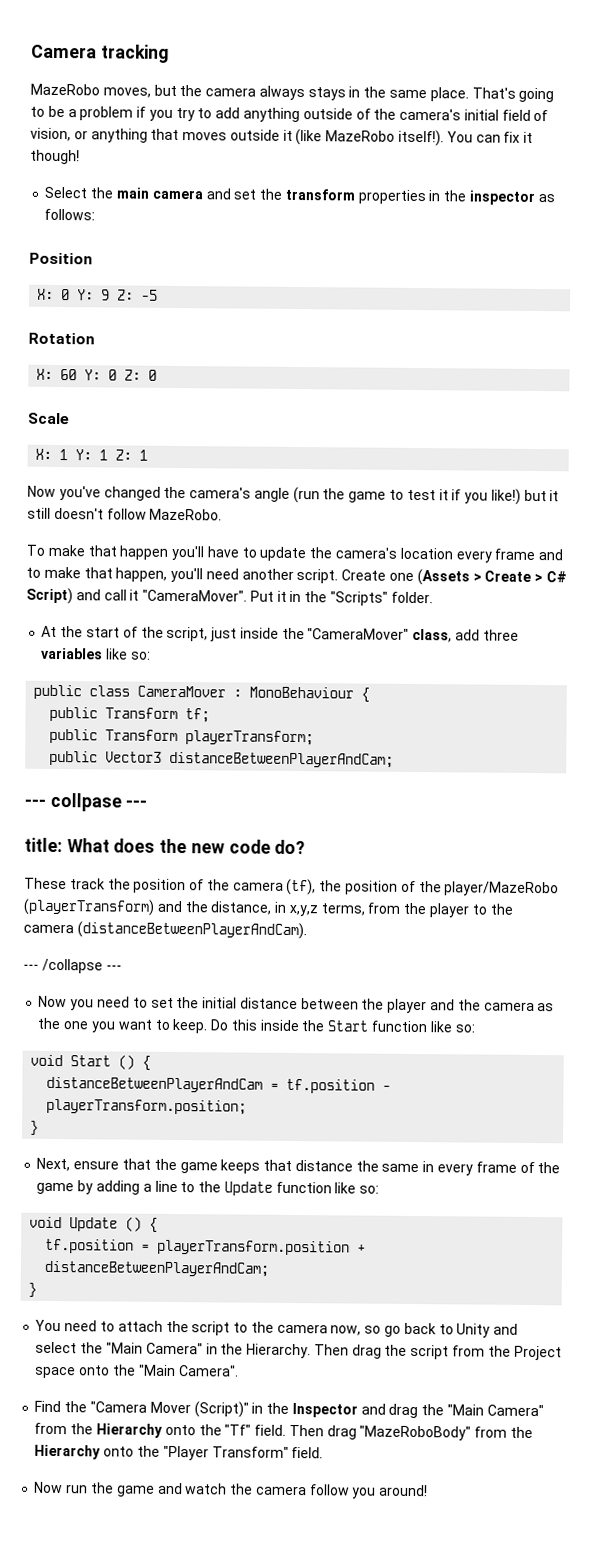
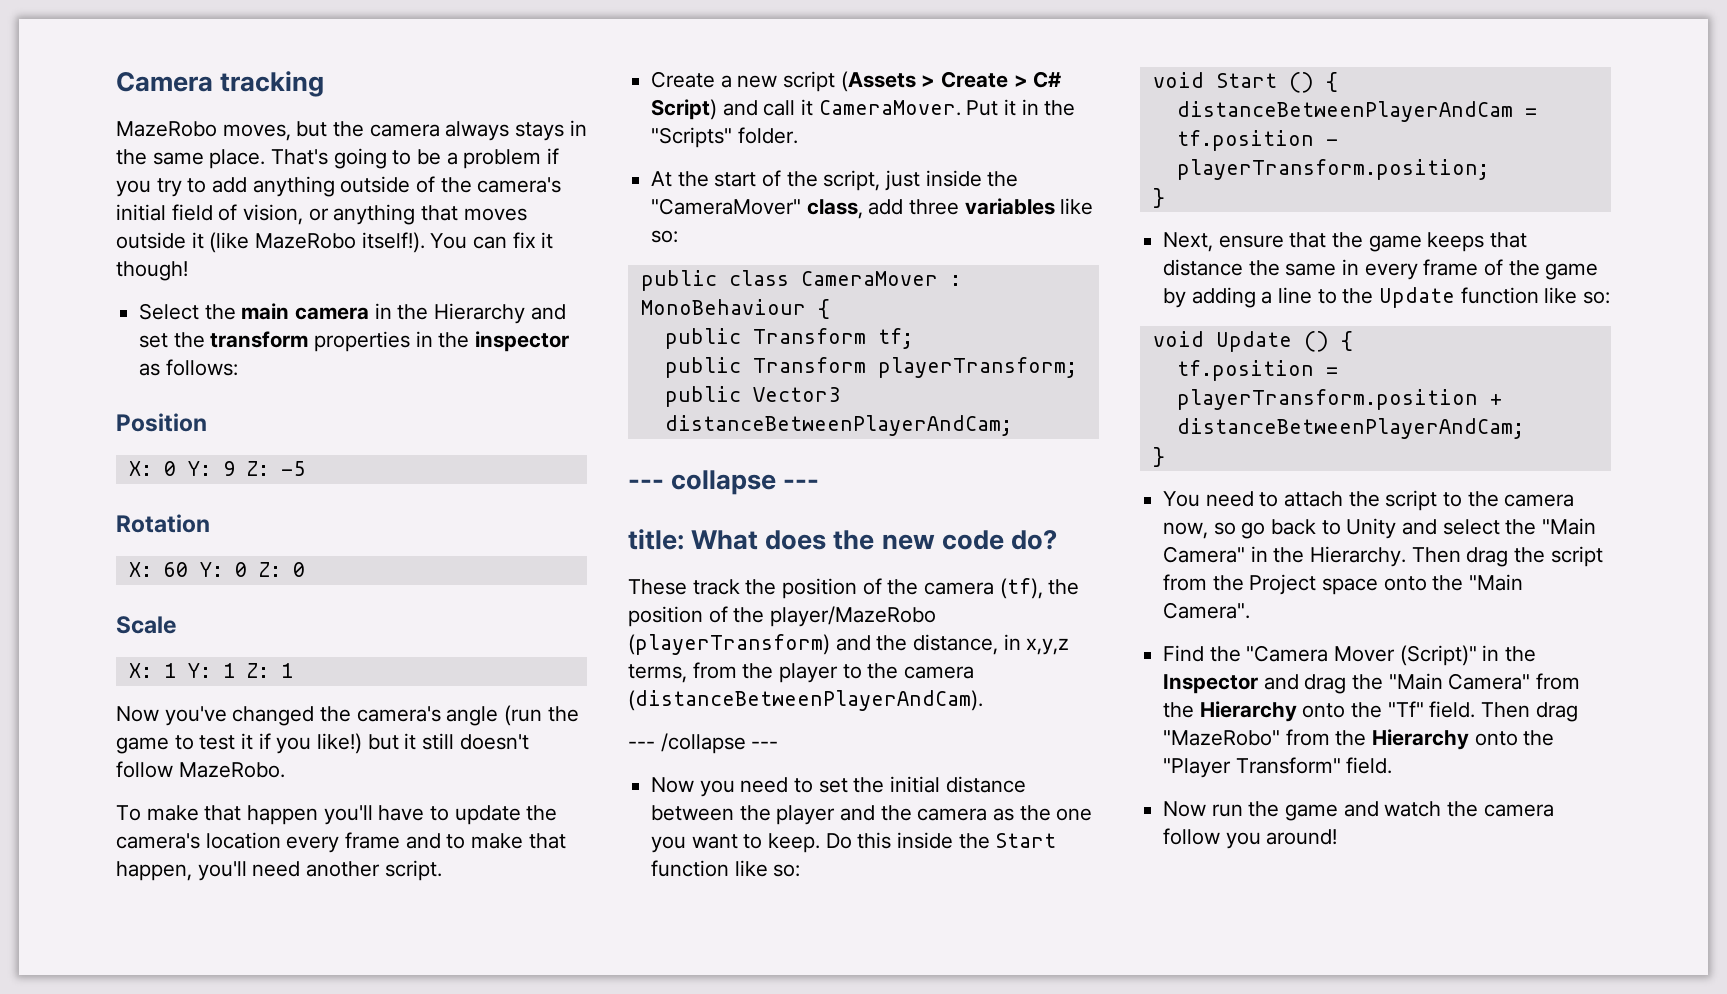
- Select the main camera and set the transform properties in the inspector as follows:
+ Select the main camera in the Hierarchy and set the transform properties in the inspector as follows:
- To make that happen you'll have to update the camera's location every frame and to make that happen, you'll need another script. Create one (Assets > Create > C# Script) and call it "CameraMover".
+ To make that happen you'll have to update the camera's location every frame and to make that happen, you'll need another script.
+ Create a new script (Assets > Create > C# Script) and call it CameraMover.
- --- collpase ---
+ --- collapse ---
- Then drag "MazeRoboBody" from the Hierarchy onto the "Player Transform" field.
+ Then drag "MazeRobo" from the Hierarchy onto the "Player Transform" field.

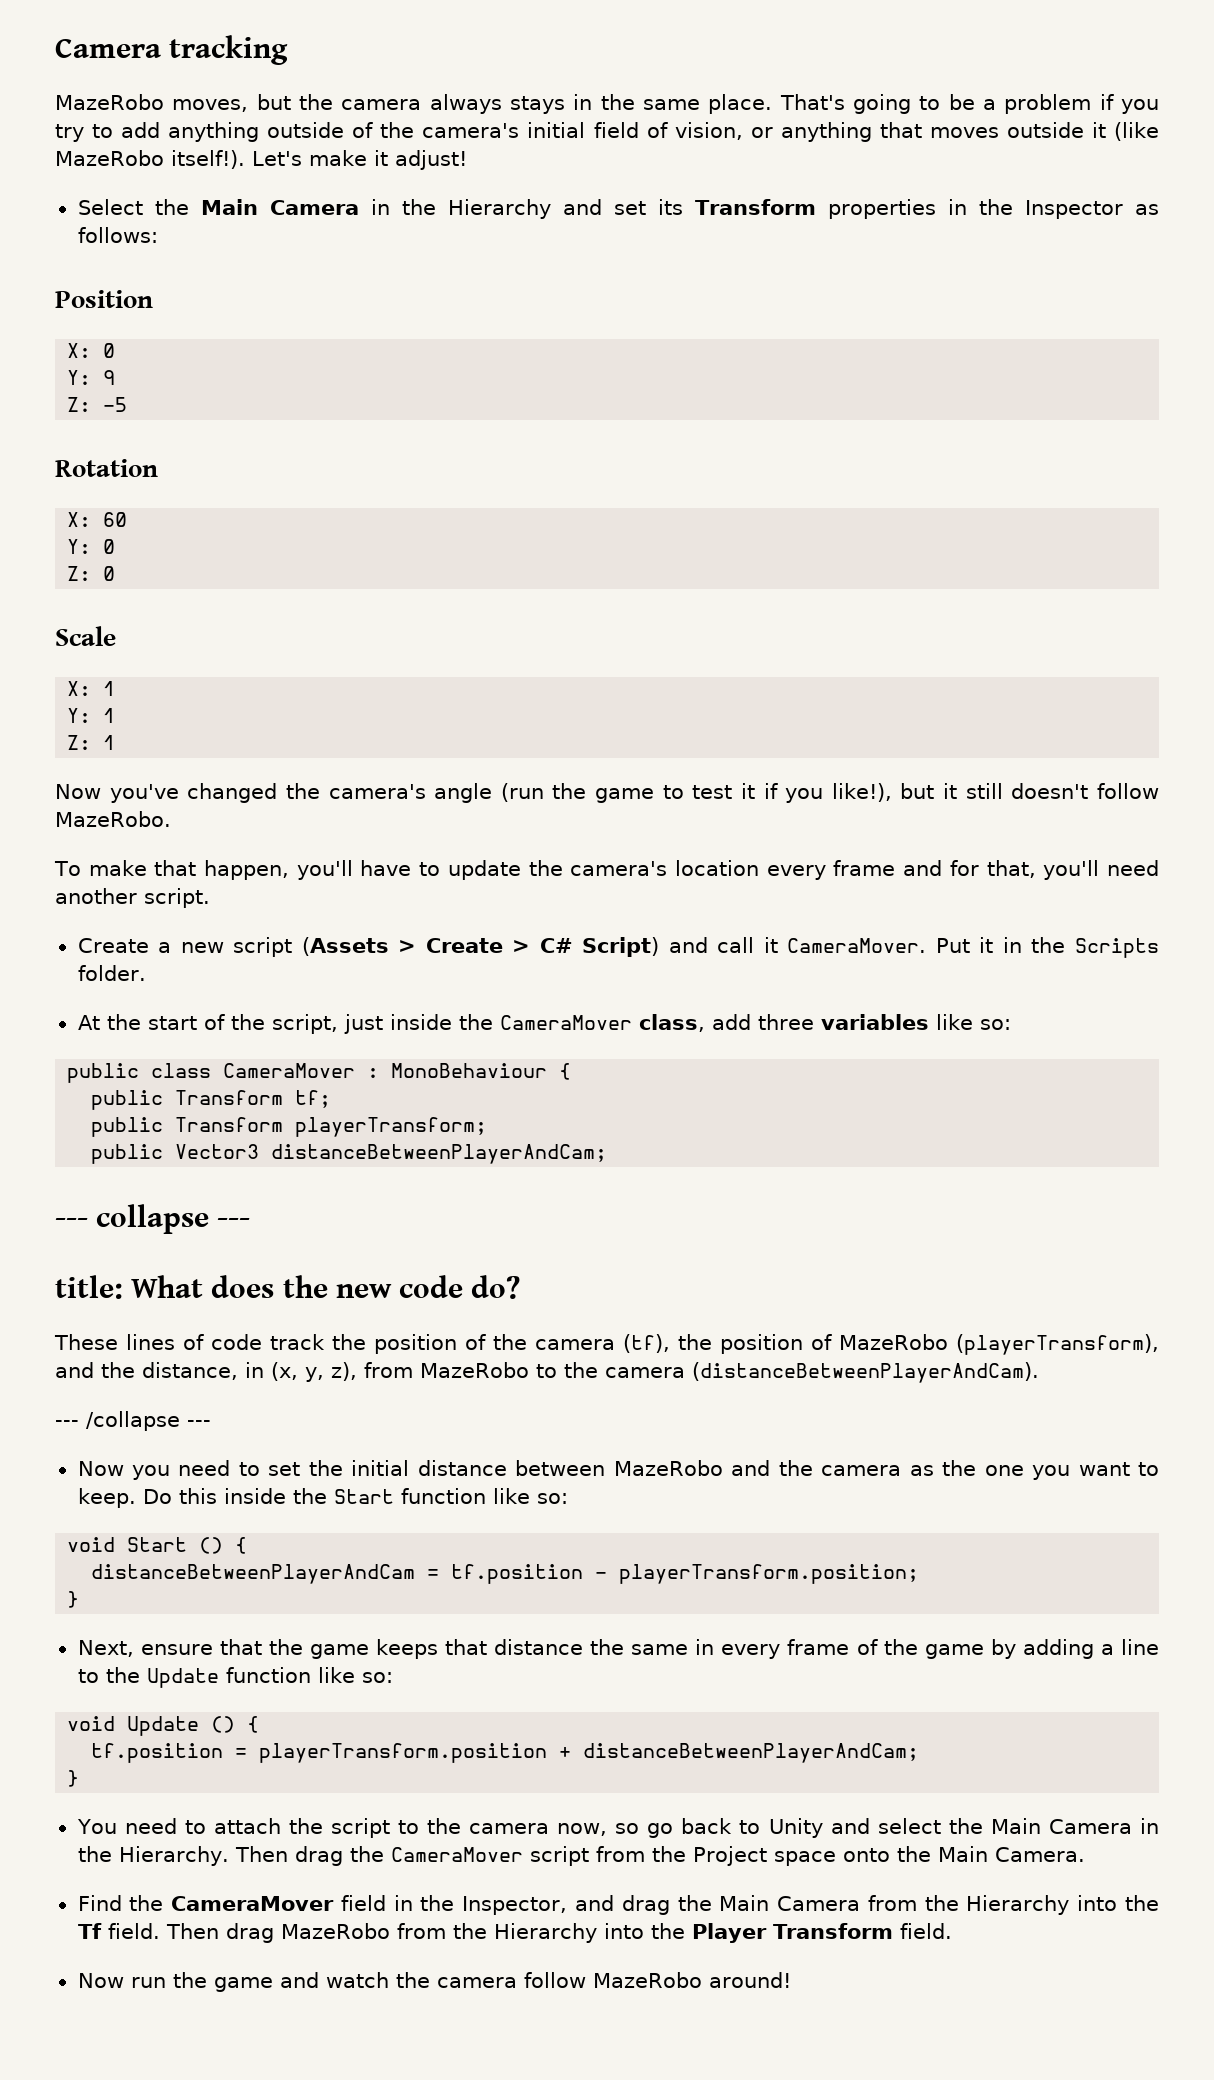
- You can fix it though!
+ Let's make it adjust!
- Select the main camera in the Hierarchy and set the transform properties in the inspector as follows:
+ Select the Main Camera in the Hierarchy and set its Transform properties in the Inspector as follows:
- X: 0 Y: 9 Z: -5
+ X: 0
+ Y: 9
+ Z: -5
- X: 60 Y: 0 Z: 0
+ X: 60
+ Y: 0
+ Z: 0
- X: 1 Y: 1 Z: 1
+ X: 1
+ Y: 1
+ Z: 1
- Now you've changed the camera's angle (run the game to test it if you like!) but it still doesn't follow MazeRobo.
+ Now you've changed the camera's angle (run the game to test it if you like!), but it still doesn't follow MazeRobo.
- To make that happen you'll have to update the camera's location every frame and to make that happen, you'll need another script.
+ To make that happen, you'll have to update the camera's location every frame and for that, you'll need another script.
- Put it in the "Scripts" folder.
+ Put it in the Scripts folder.
- At the start of the script, just inside the "CameraMover" class, add three variables like so:
+ At the start of the script, just inside the CameraMover class, add three variables like so:
- These track the position of the camera (tf), the position of the player/MazeRobo (playerTransform) and the distance, in x,y,z terms, from the player to the camera (distanceBetweenPlayerAndCam).
+ These lines of code track the position of the camera (tf), the position of MazeRobo (playerTransform), and the distance, in (x, y, z), from MazeRobo to the camera (distanceBetweenPlayerAndCam).
- Now you need to set the initial distance between the player and the camera as the one you want to keep.
+ Now you need to set the initial distance between MazeRobo and the camera as the one you want to keep.
- You need to attach the script to the camera now, so go back to Unity and select the "Main Camera" in the Hierarchy.
+ You need to attach the script to the camera now, so go back to Unity and select the Main Camera in the Hierarchy.
- Then drag the script from the Project space onto the "Main Camera".
+ Then drag the CameraMover script from the Project space onto the Main Camera.
- Find the "Camera Mover (Script)" in the Inspector and drag the "Main Camera" from the Hierarchy onto the "Tf" field.
+ Find the CameraMover field in the Inspector, and drag the Main Camera from the Hierarchy into the Tf field.
- Then drag "MazeRobo" from the Hierarchy onto the "Player Transform" field.
+ Then drag MazeRobo from the Hierarchy into the Player Transform field.
- Now run the game and watch the camera follow you around!
+ Now run the game and watch the camera follow MazeRobo around!

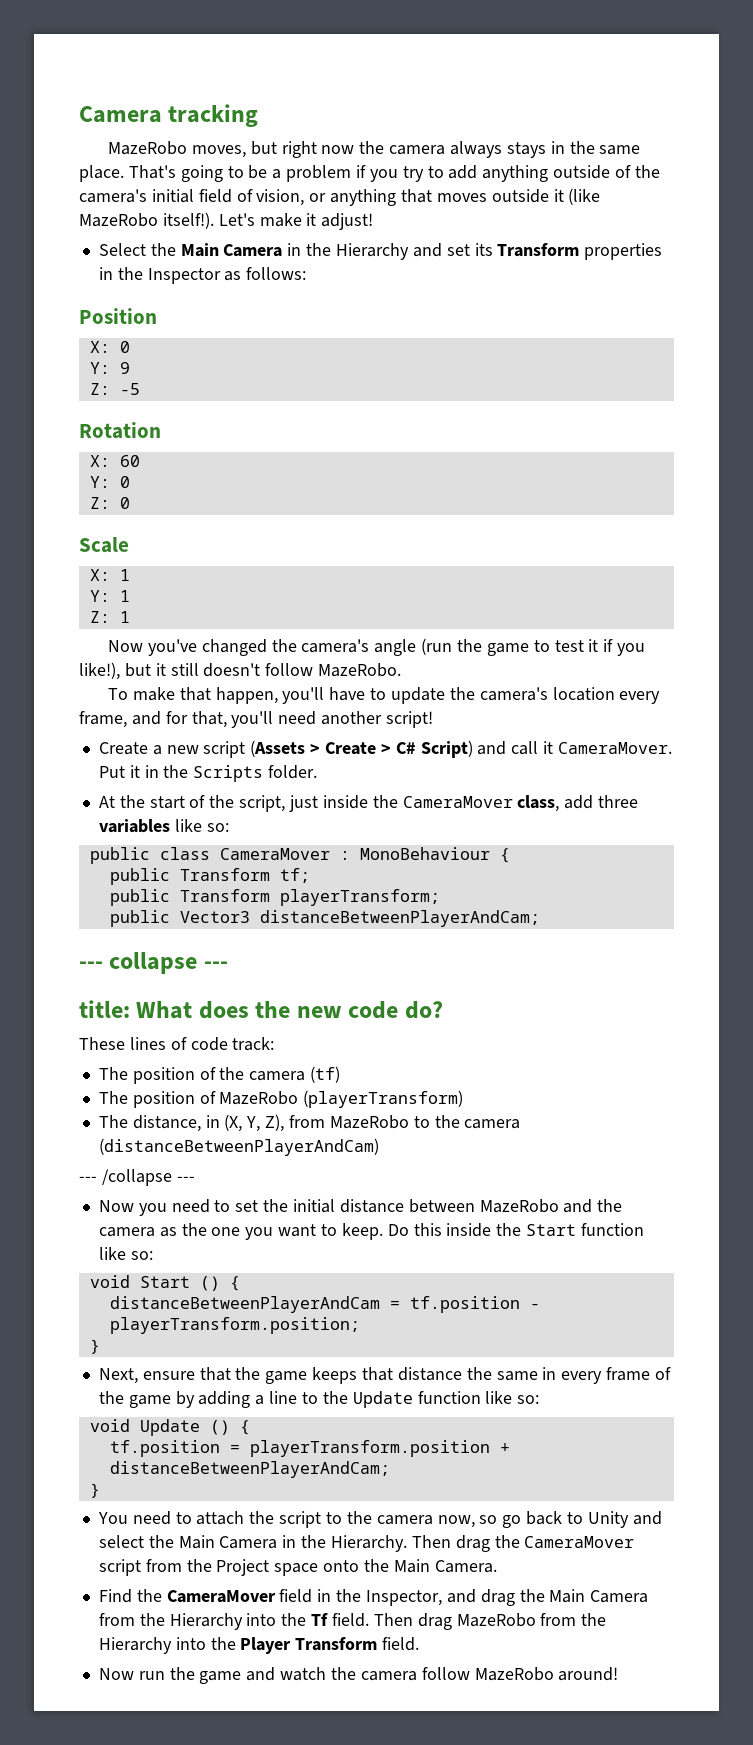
- MazeRobo moves, but the camera always stays in the same place.
+ MazeRobo moves, but right now the camera always stays in the same place.
- To make that happen, you'll have to update the camera's location every frame and for that, you'll need another script.
+ To make that happen, you'll have to update the camera's location every frame, and for that, you'll need another script!
- These lines of code track the position of the camera (tf), the position of MazeRobo (playerTransform), and the distance, in (x, y, z), from MazeRobo to the camera (distanceBetweenPlayerAndCam).
+ These lines of code track:
+ The position of the camera (tf)
+ The position of MazeRobo (playerTransform)
+ The distance, in (X, Y, Z), from MazeRobo to the camera (distanceBetweenPlayerAndCam)

